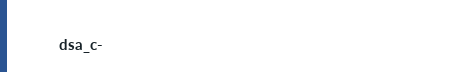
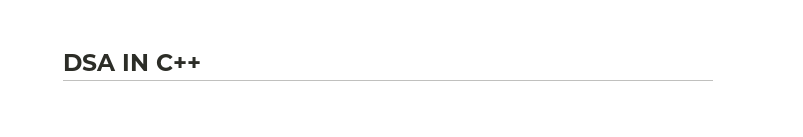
- dsa_c-
+ DSA IN C++

